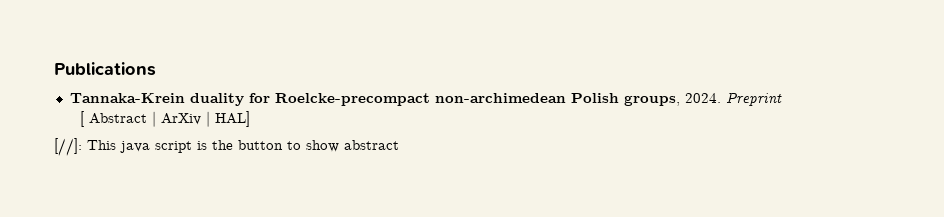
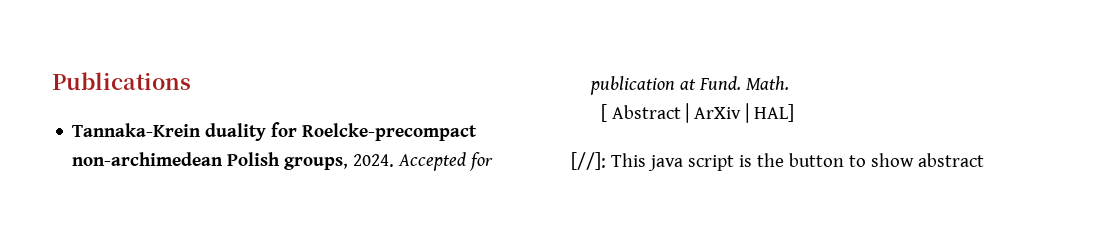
- Preprint
+ Accepted for publication at Fund. Math.

